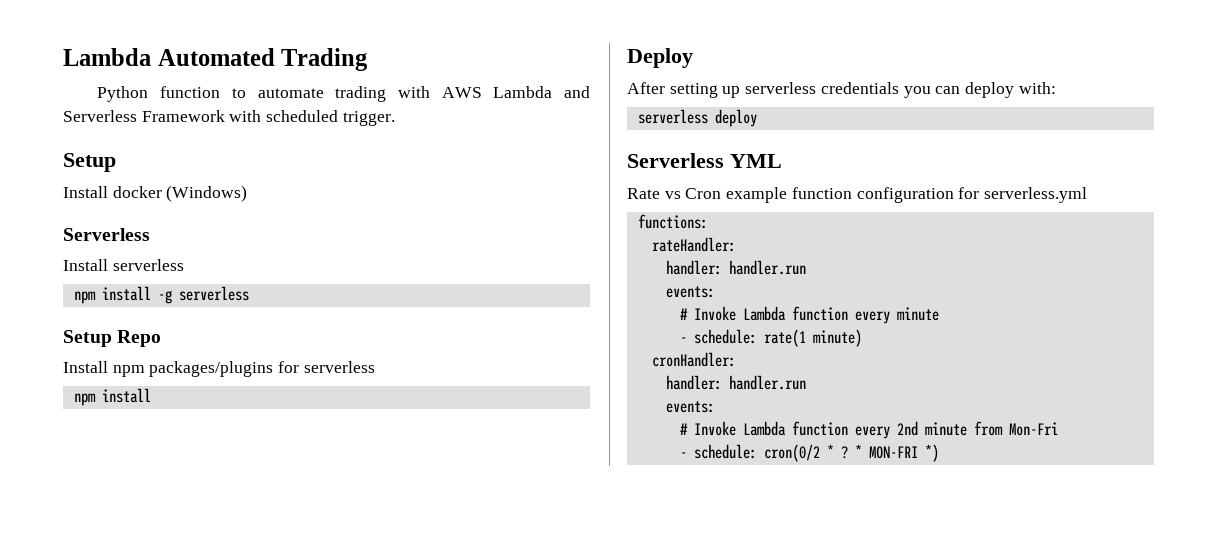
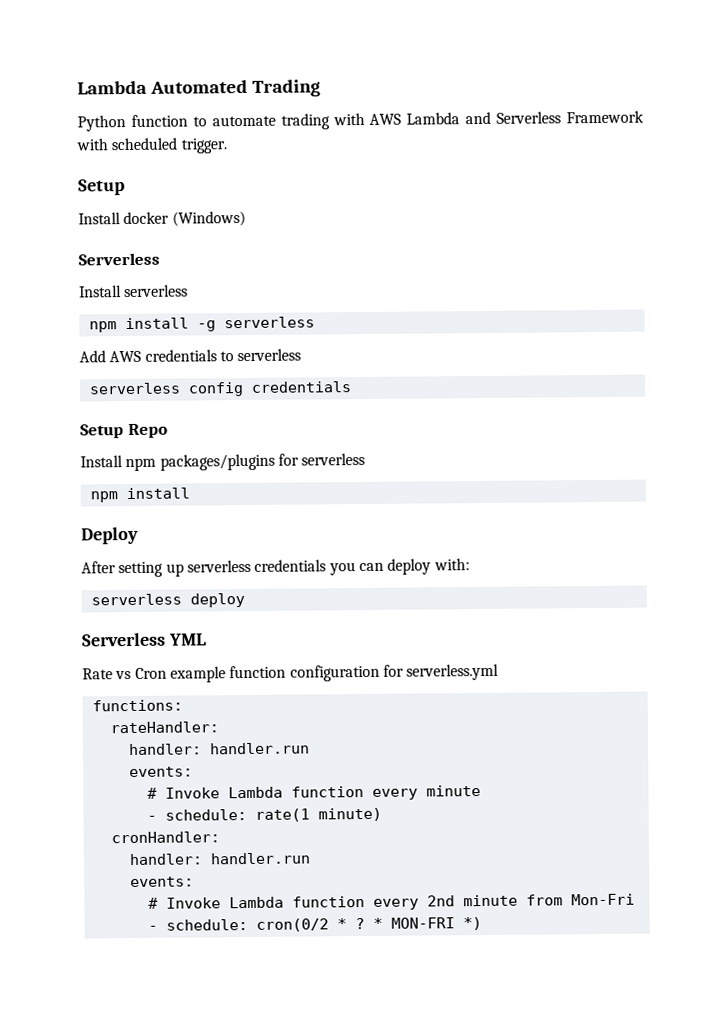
+ Add AWS credentials to serverless
+ serverless config credentials

